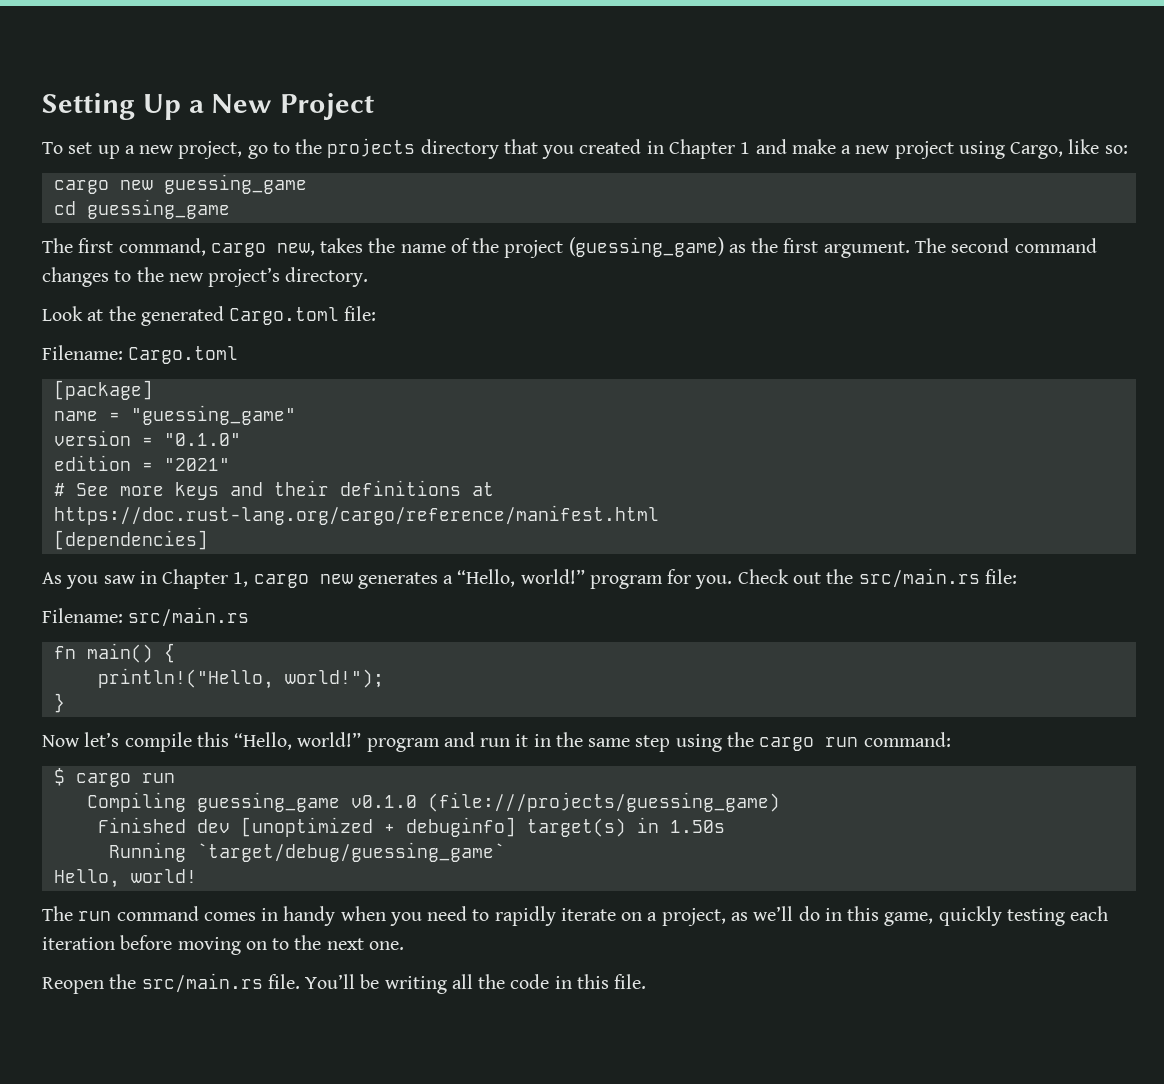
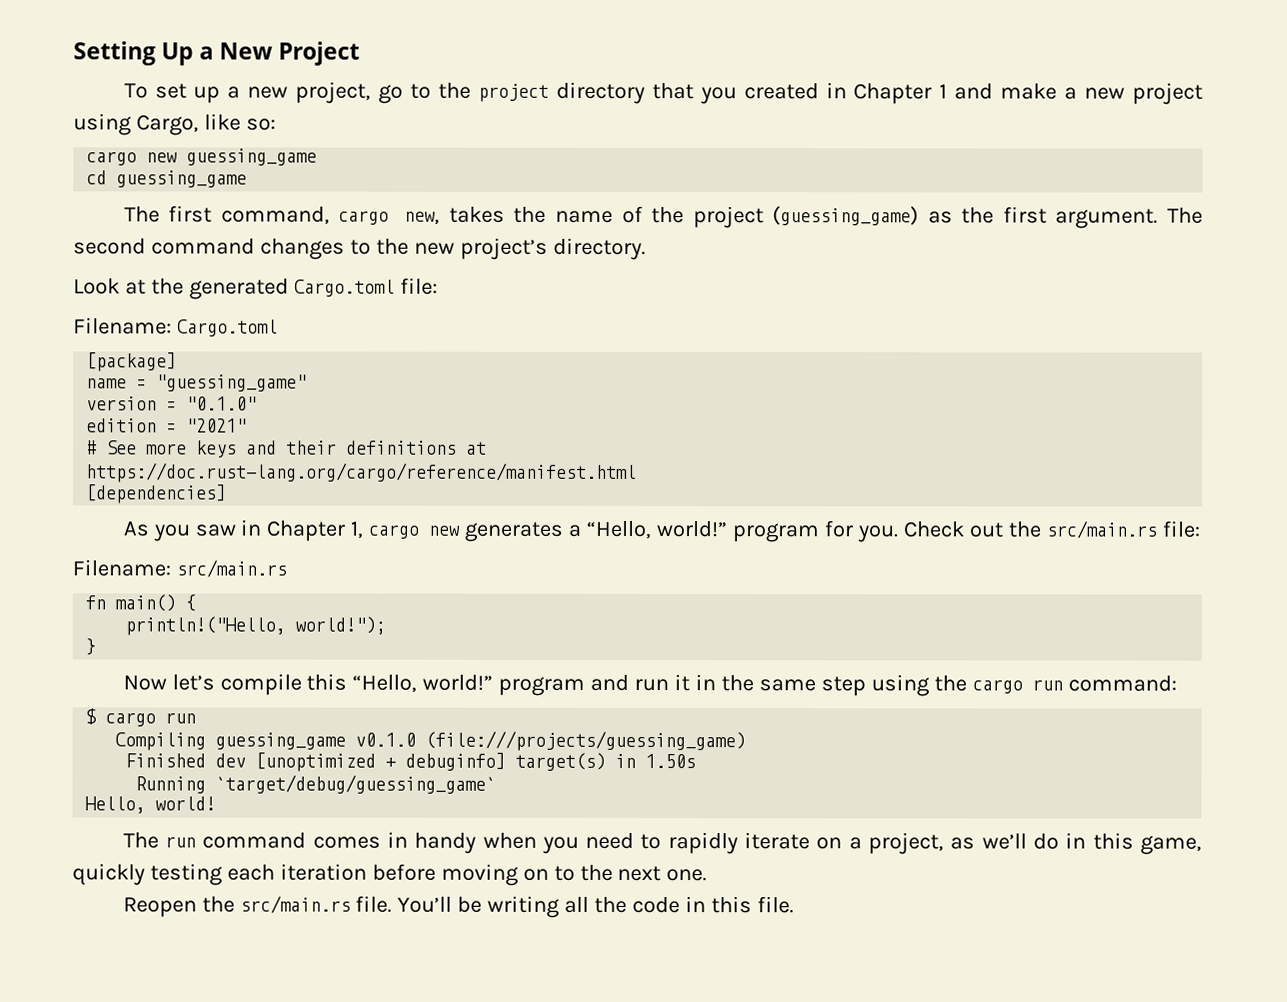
- To set up a new project, go to the projects directory that you created in Chapter 1 and make a new project using Cargo, like so:
+ To set up a new project, go to the project directory that you created in Chapter 1 and make a new project using Cargo, like so:

